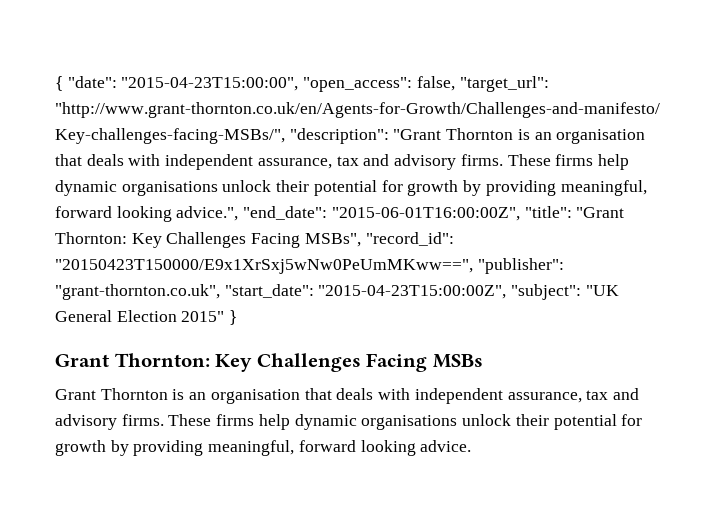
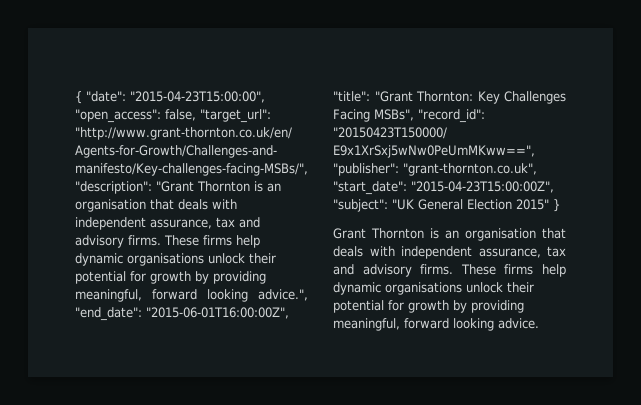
- Grant Thornton: Key Challenges Facing MSBs

